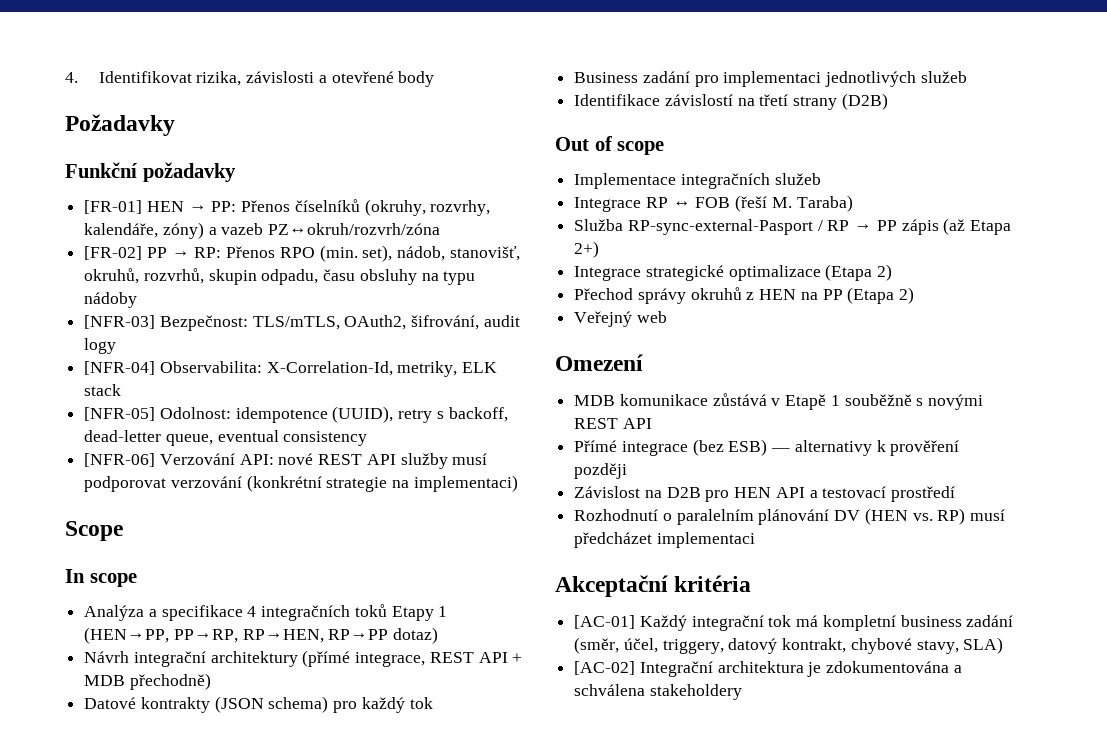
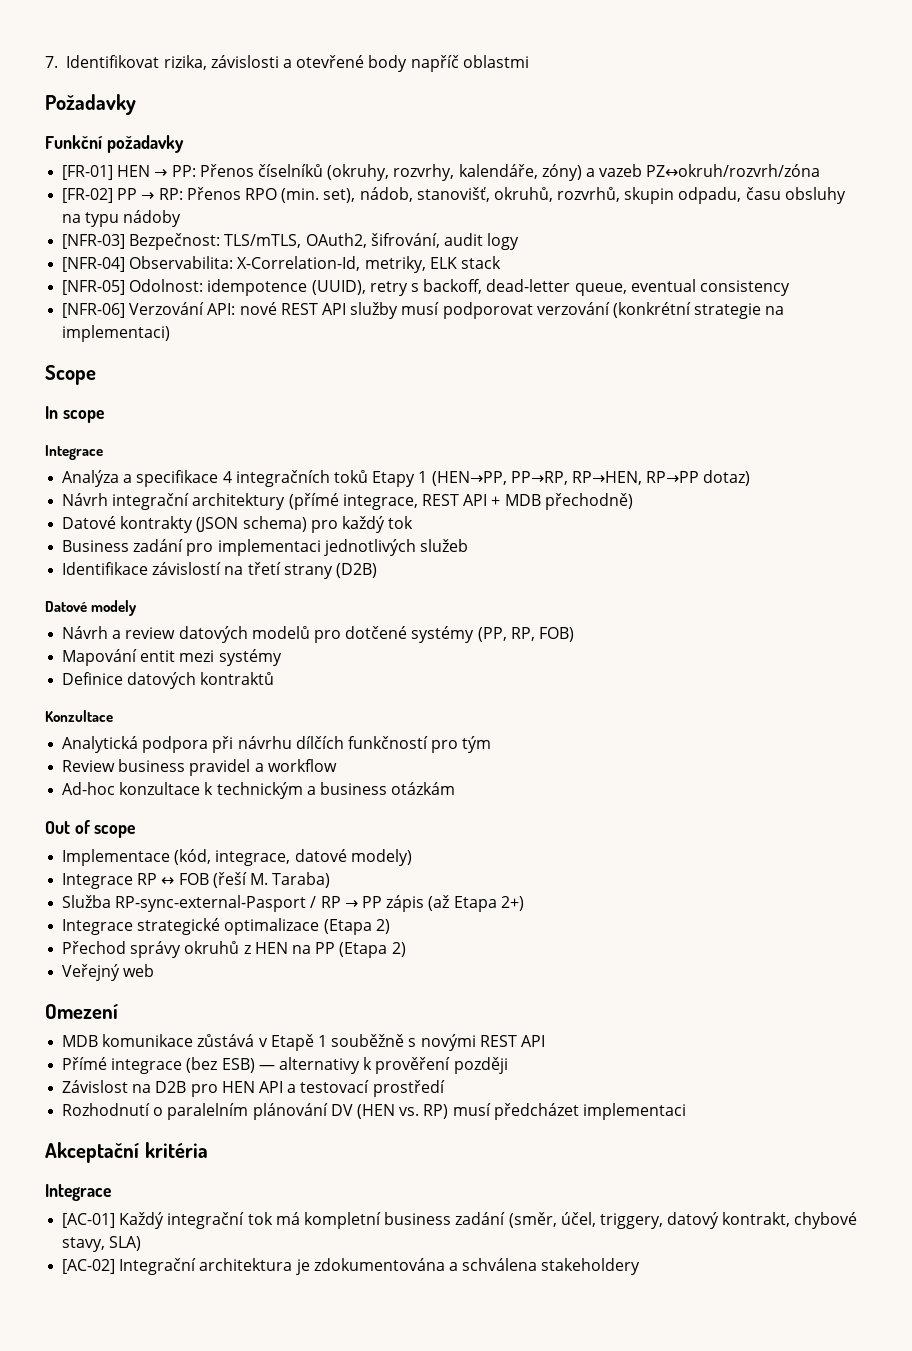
- 4. Identifikovat rizika, závislosti a otevřené body
+ 7. Identifikovat rizika, závislosti a otevřené body napříč oblastmi
  In scope
+ Integrace
+ Datové modely
+ Návrh a review datových modelů pro dotčené systémy (PP, RP, FOB)
+ Mapování entit mezi systémy
+ Definice datových kontraktů
+ Konzultace
+ Analytická podpora při návrhu dílčích funkčností pro tým
+ Review business pravidel a workflow
+ Ad-hoc konzultace k technickým a business otázkám
- Implementace integračních služeb
+ Implementace (kód, integrace, datové modely)
  Akceptační kritéria
+ Integrace

